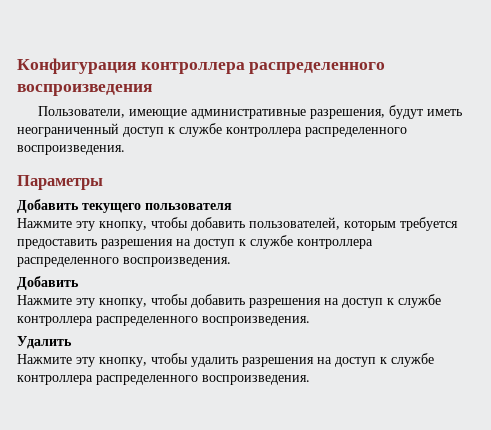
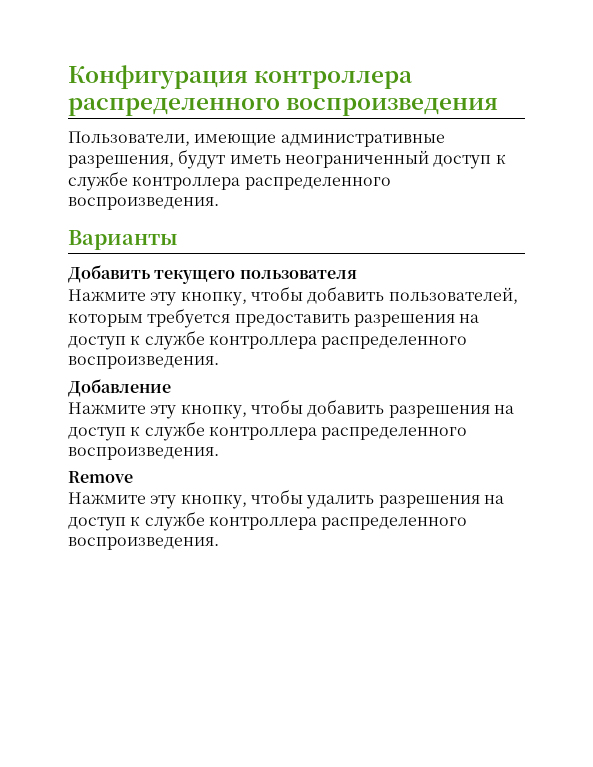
- Параметры
+ Варианты
  Нажмите эту кнопку, чтобы добавить пользователей, которым требуется предоставить разрешения на доступ к службе контроллера распределенного воспроизведения.
- Добавить
+ Добавление
- Удалить
+ Remove

